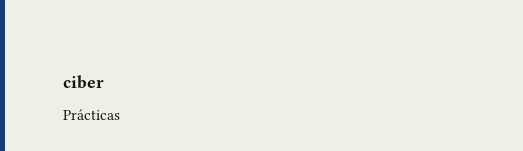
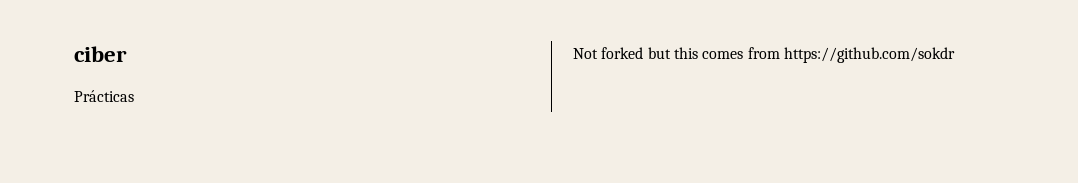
+ Not forked but this comes from https://github.com/sokdr

